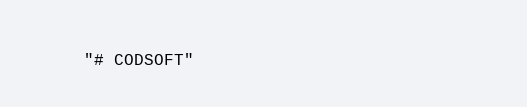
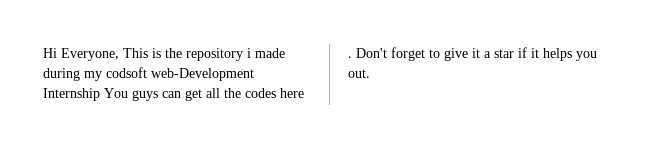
- "# CODSOFT"
+ Hi Everyone, This is the repository i made during my codsoft web-Development Internship You guys can get all the codes here . Don't forget to give it a star if it helps you out.

